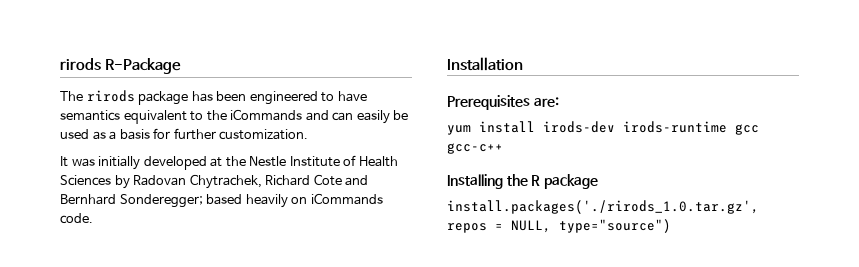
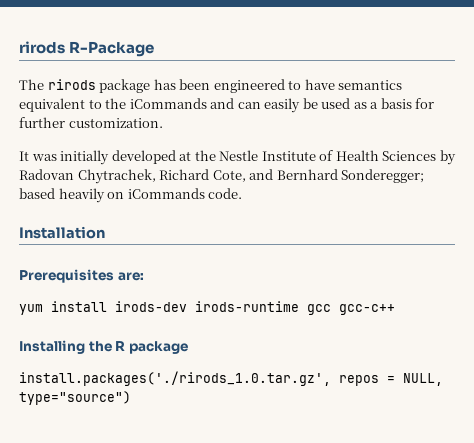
- It was initially developed at the Nestle Institute of Health Sciences by Radovan Chytrachek, Richard Cote and Bernhard Sonderegger; based heavily on iCommands code.
+ It was initially developed at the Nestle Institute of Health Sciences by Radovan Chytrachek, Richard Cote, and Bernhard Sonderegger; based heavily on iCommands code.

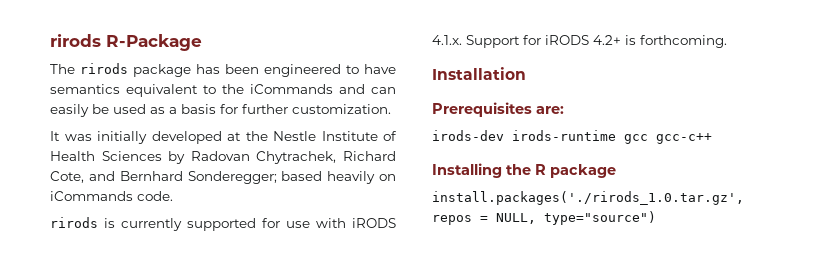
+ rirods is currently supported for use with iRODS 4.1.x. Support for iRODS 4.2+ is forthcoming.
- yum install irods-dev irods-runtime gcc gcc-c++
+ irods-dev irods-runtime gcc gcc-c++

